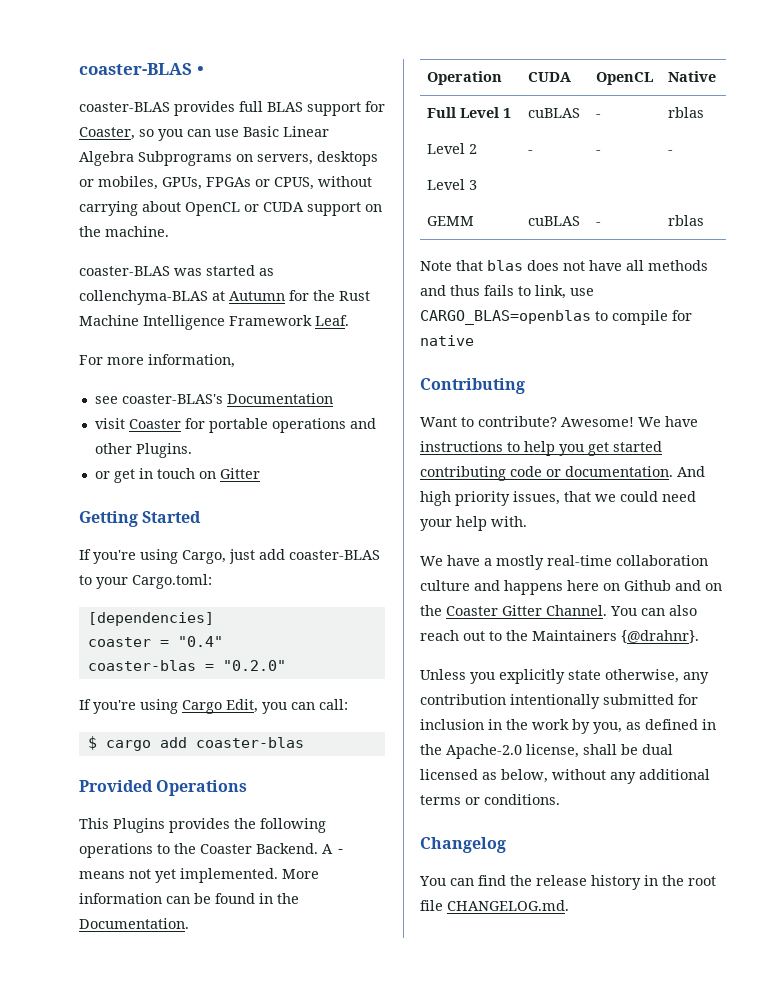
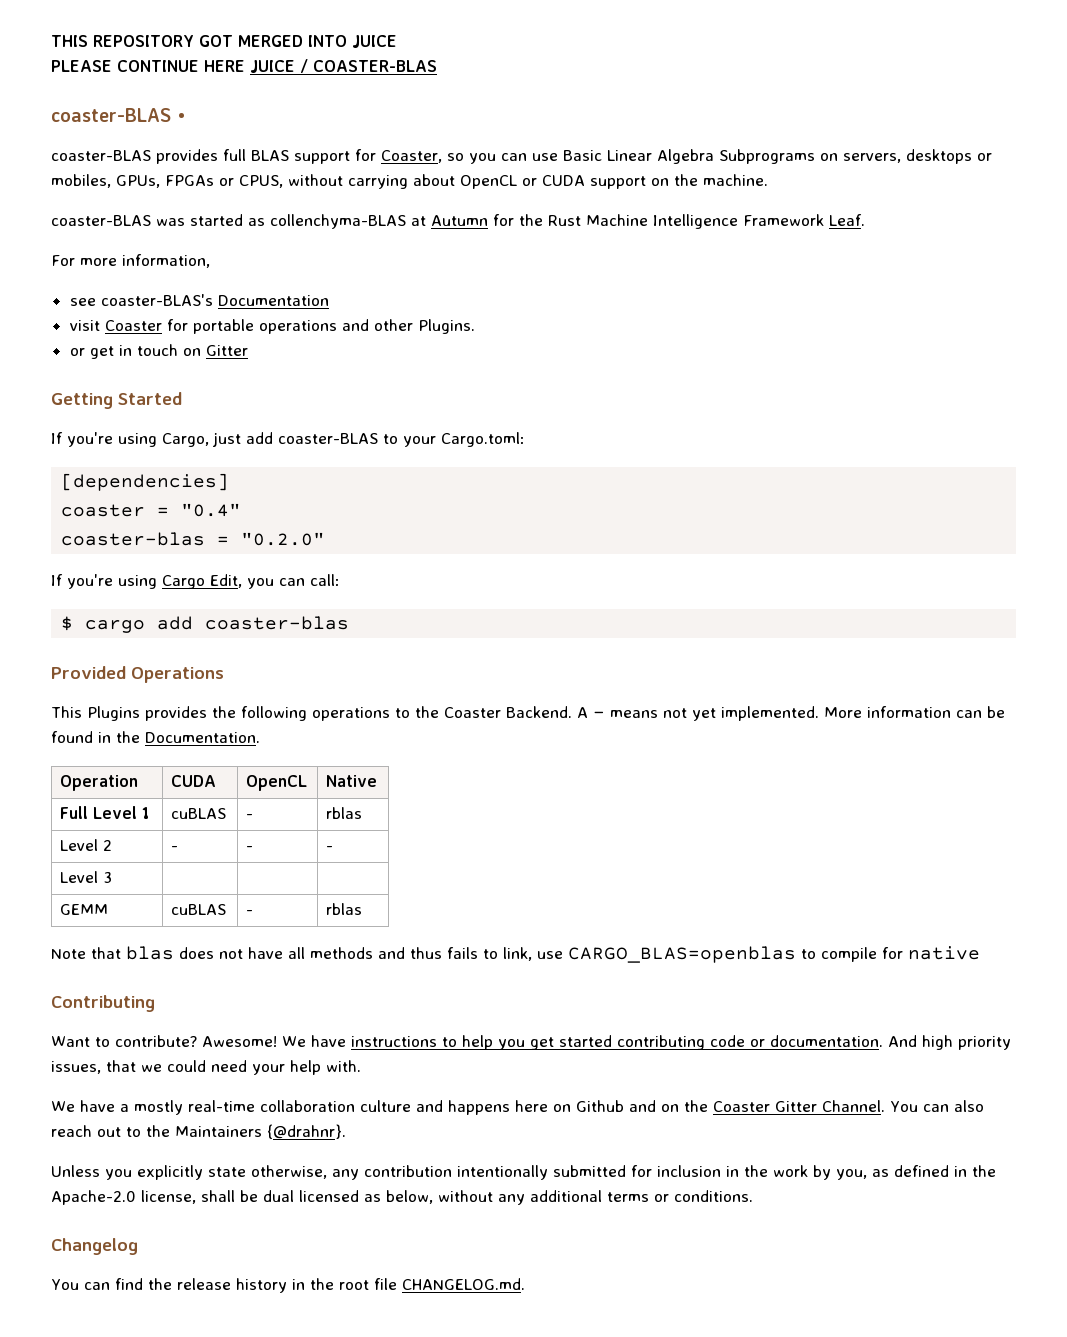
+ THIS REPOSITORY GOT MERGED INTO JUICE
+ PLEASE CONTINUE HERE JUICE / COASTER-BLAS

